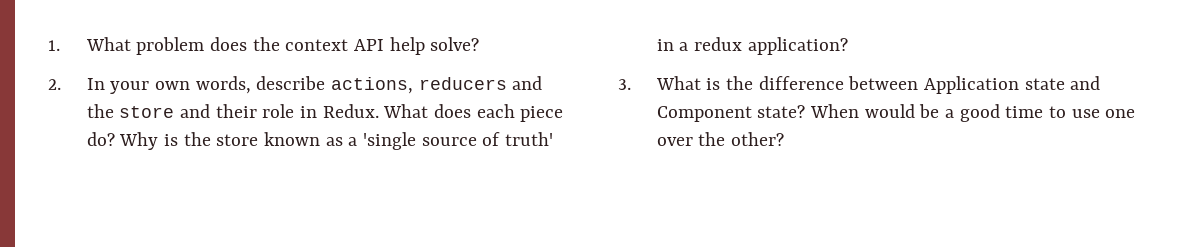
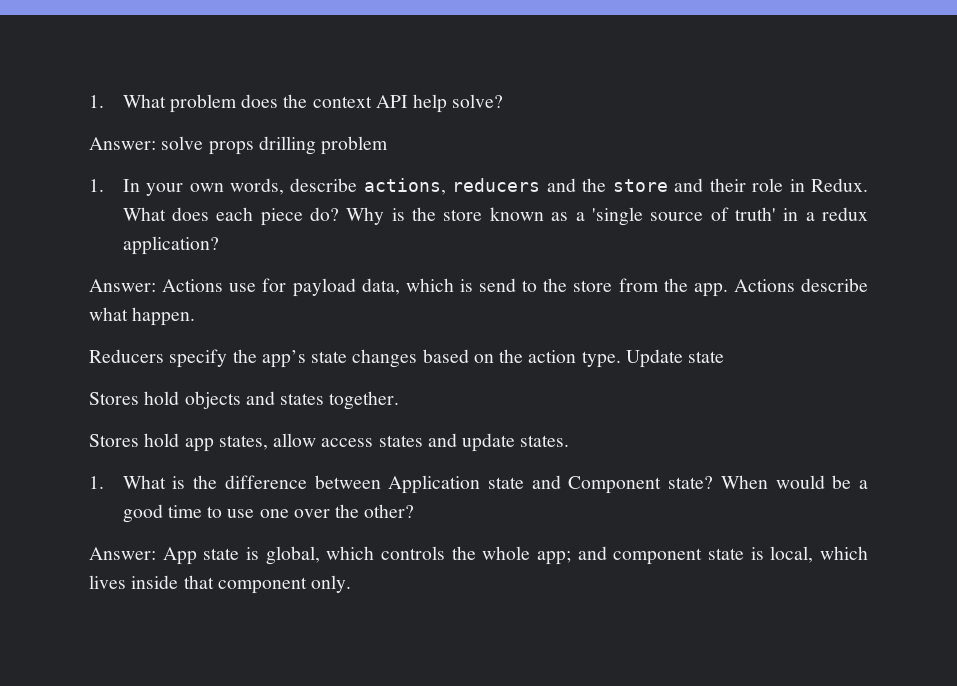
- 2. In your own words, describe actions, reducers and the store and their role in Redux.
+ Answer: solve props drilling problem
+ 1. In your own words, describe actions, reducers and the store and their role in Redux.
- 3. What is the difference between Application state and Component state?
+ Answer: Actions use for payload data, which is send to the store from the app. Actions describe what happen.
+ Reducers specify the app’s state changes based on the action type. Update state
+ Stores hold objects and states together.
+ Stores hold app states, allow access states and update states.
+ 1. What is the difference between Application state and Component state?
+ Answer: App state is global, which controls the whole app; and component state is local, which lives inside that component only.

